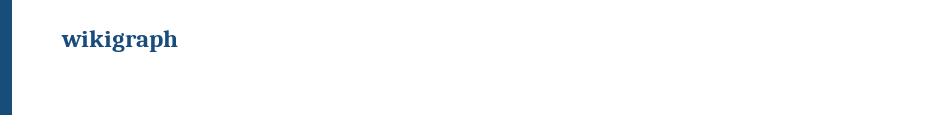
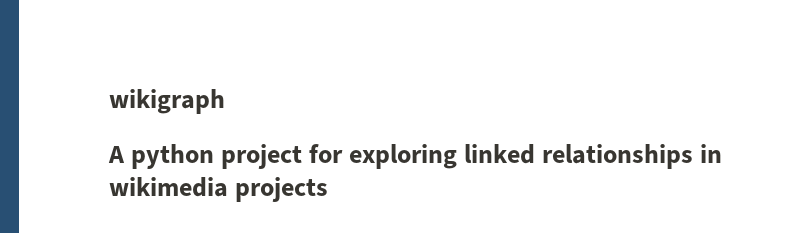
+ A python project for exploring linked relationships in wikimedia projects

